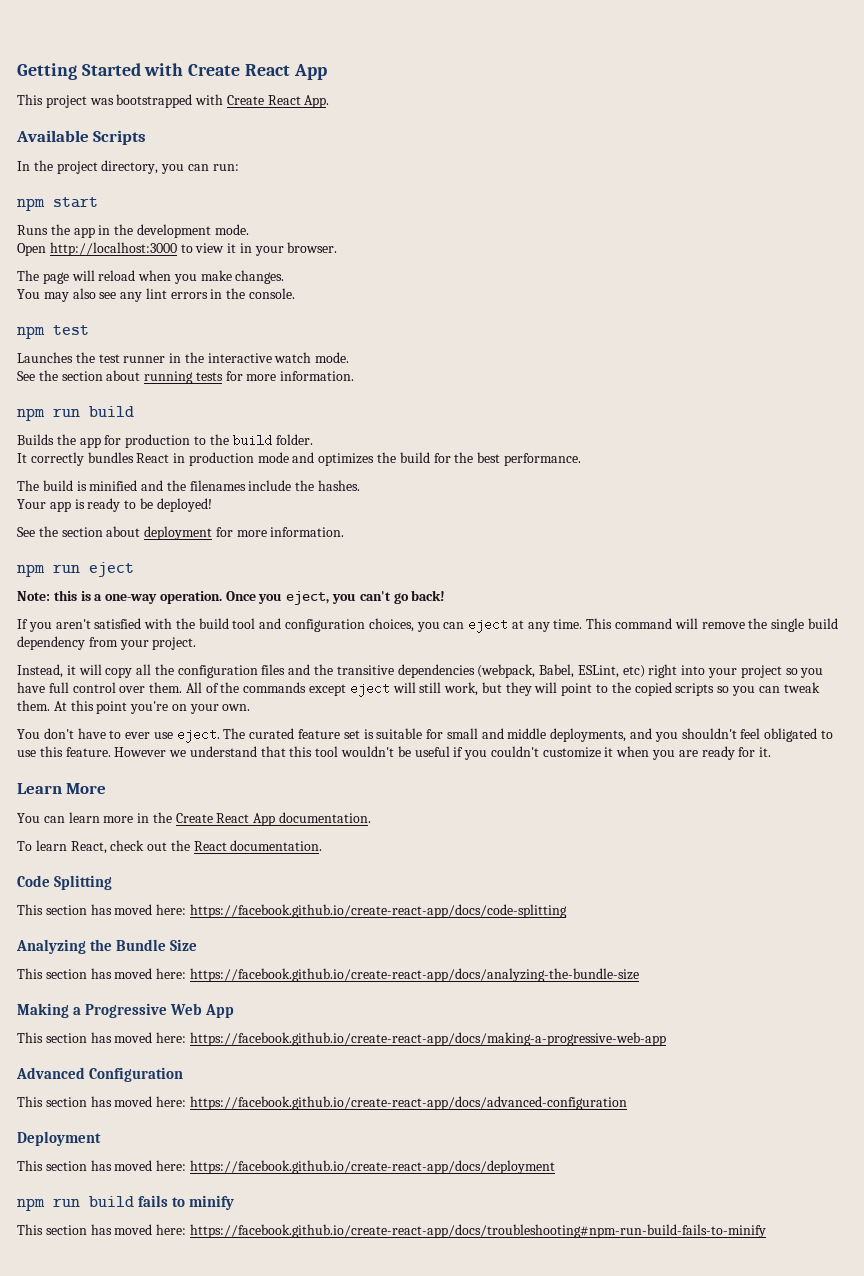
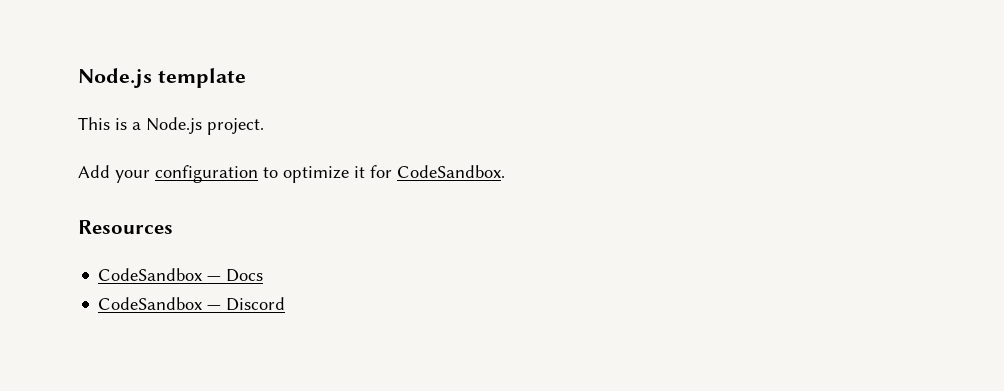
- Getting Started with Create React App
- This project was bootstrapped with Create React App.
- Available Scripts
- In the project directory, you can run:
- npm start
- Runs the app in the development mode.
- Open http://localhost:3000 to view it in your browser.
- The page will reload when you make changes.
- You may also see any lint errors in the console.
- npm test
- Launches the test runner in the interactive watch mode.
- See the section about running tests for more information.
- npm run build
- Builds the app for production to the build folder.
- It correctly bundles React in production mode and optimizes the build for the best performance.
- The build is minified and the filenames include the hashes.
- Your app is ready to be deployed!
- See the section about deployment for more information.
- npm run eject
- Note: this is a one-way operation. Once you eject, you can't go back!
- If you aren't satisfied with the build tool and configuration choices, you can eject at any time. This command will remove the single build dependency from your project.
- Instead, it will copy all the configuration files and the transitive dependencies (webpack, Babel, ESLint, etc) right into your project so you have full control over them. All of the commands except eject will still work, but they will point to the copied scripts so you can tweak them. At this point you're on your own.
- You don't have to ever use eject. The curated feature set is suitable for small and middle deployments, and you shouldn't feel obligated to use this feature. However we understand that this tool wouldn't be useful if you couldn't customize it when you are ready for it.
- Learn More
- You can learn more in the Create React App documentation.
- To learn React, check out the React documentation.
- Code Splitting
- This section has moved here: https://facebook.github.io/create-react-app/docs/code-splitting
- Analyzing the Bundle Size
- This section has moved here: https://facebook.github.io/create-react-app/docs/analyzing-the-bundle-size
- Making a Progressive Web App
- This section has moved here: https://facebook.github.io/create-react-app/docs/making-a-progressive-web-app
- Advanced Configuration
- This section has moved here: https://facebook.github.io/create-react-app/docs/advanced-configuration
- Deployment
- This section has moved here: https://facebook.github.io/create-react-app/docs/deployment
- npm run build fails to minify
- This section has moved here: https://facebook.github.io/create-react-app/docs/troubleshooting#npm-run-build-fails-to-minify
+ Node.js template
+ This is a Node.js project.
+ Add your configuration to optimize it for CodeSandbox.
+ Resources
+ CodeSandbox — Docs
+ CodeSandbox — Discord

